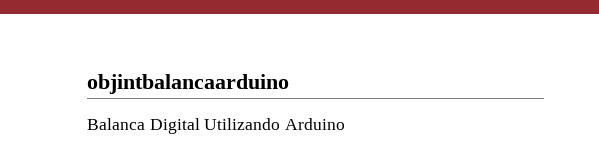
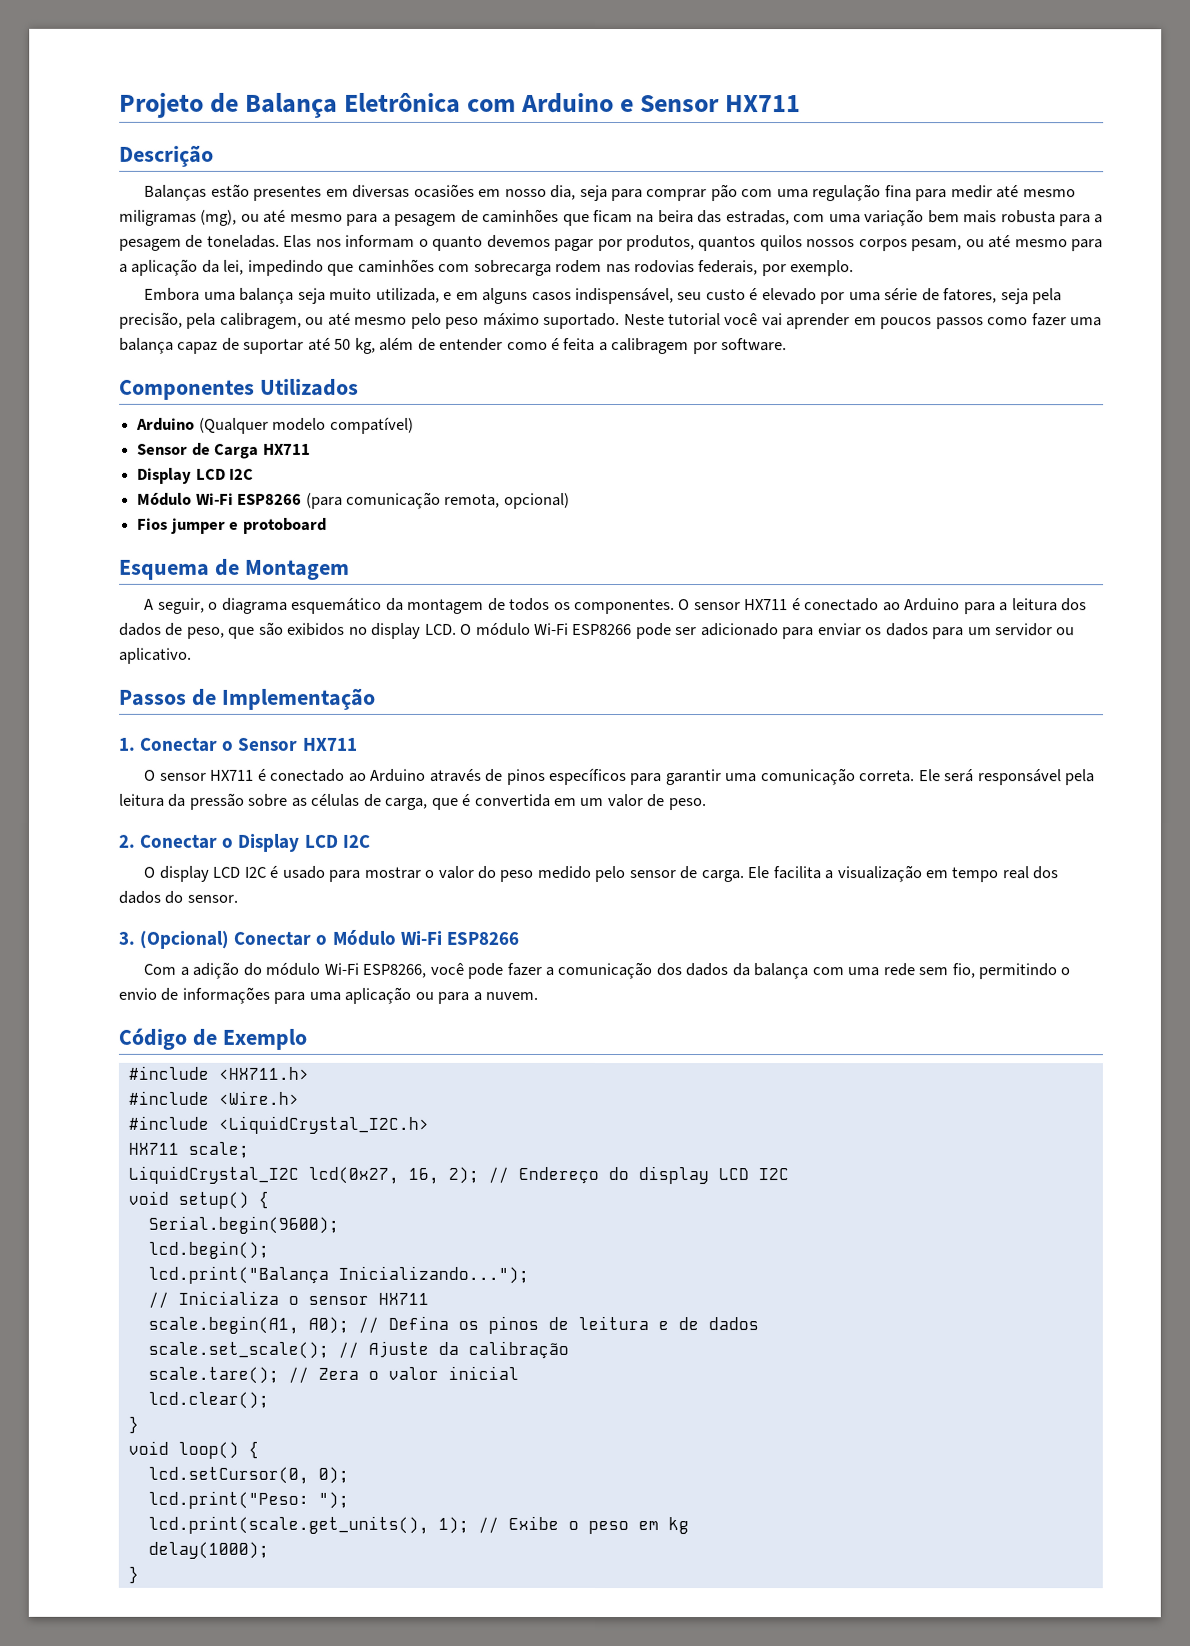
- objintbalancaarduino
- Balanca Digital Utilizando Arduino
+ Projeto de Balança Eletrônica com Arduino e Sensor HX711
+ Descrição
+ Balanças estão presentes em diversas ocasiões em nosso dia, seja para comprar pão com uma regulação fina para medir até mesmo miligramas (mg), ou até mesmo para a pesagem de caminhões que ficam na beira das estradas, com uma variação bem mais robusta para a pesagem de toneladas. Elas nos informam o quanto devemos pagar por produtos, quantos quilos nossos corpos pesam, ou até mesmo para a aplicação da lei, impedindo que caminhões com sobrecarga rodem nas rodovias federais, por exemplo.
+ Embora uma balança seja muito utilizada, e em alguns casos indispensável, seu custo é elevado por uma série de fatores, seja pela precisão, pela calibragem, ou até mesmo pelo peso máximo suportado. Neste tutorial você vai aprender em poucos passos como fazer uma balança capaz de suportar até 50 kg, além de entender como é feita a calibragem por software.
+ Componentes Utilizados
+ Arduino (Qualquer modelo compatível)
+ Sensor de Carga HX711
+ Display LCD I2C
+ Módulo Wi-Fi ESP8266 (para comunicação remota, opcional)
+ Fios jumper e protoboard
+ Esquema de Montagem
+ A seguir, o diagrama esquemático da montagem de todos os componentes. O sensor HX711 é conectado ao Arduino para a leitura dos dados de peso, que são exibidos no display LCD. O módulo Wi-Fi ESP8266 pode ser adicionado para enviar os dados para um servidor ou aplicativo.
+ Passos de Implementação
+ 1. Conectar o Sensor HX711
+ O sensor HX711 é conectado ao Arduino através de pinos específicos para garantir uma comunicação correta. Ele será responsável pela leitura da pressão sobre as células de carga, que é convertida em um valor de peso.
+ 2. Conectar o Display LCD I2C
+ O display LCD I2C é usado para mostrar o valor do peso medido pelo sensor de carga. Ele facilita a visualização em tempo real dos dados do sensor.
+ 3. (Opcional) Conectar o Módulo Wi-Fi ESP8266
+ Com a adição do módulo Wi-Fi ESP8266, você pode fazer a comunicação dos dados da balança com uma rede sem fio, permitindo o envio de informações para uma aplicação ou para a nuvem.
+ Código de Exemplo
+ #include <HX711.h>
+ #include <Wire.h>
+ #include <LiquidCrystal_I2C.h>
+ HX711 scale;
+ LiquidCrystal_I2C lcd(0x27, 16, 2); // Endereço do display LCD I2C
+ void setup() {
+ Serial.begin(9600);
+ lcd.begin();
+ lcd.print("Balança Inicializando...");
+ // Inicializa o sensor HX711
+ scale.begin(A1, A0); // Defina os pinos de leitura e de dados
+ scale.set_scale(); // Ajuste da calibração
+ scale.tare(); // Zera o valor inicial
+ lcd.clear();
+ }
+ void loop() {
+ lcd.setCursor(0, 0);
+ lcd.print("Peso: ");
+ lcd.print(scale.get_units(), 1); // Exibe o peso em kg
+ delay(1000);
+ }

